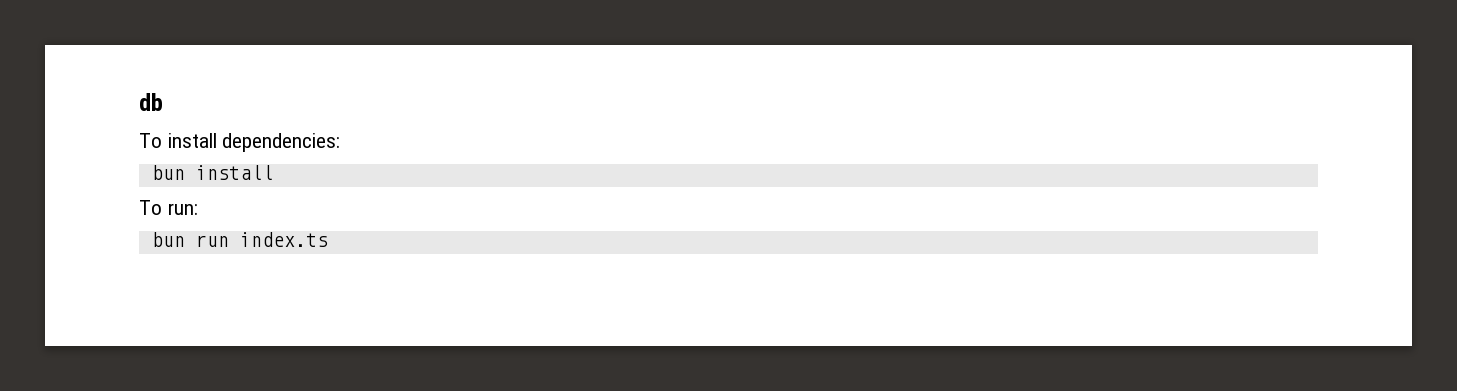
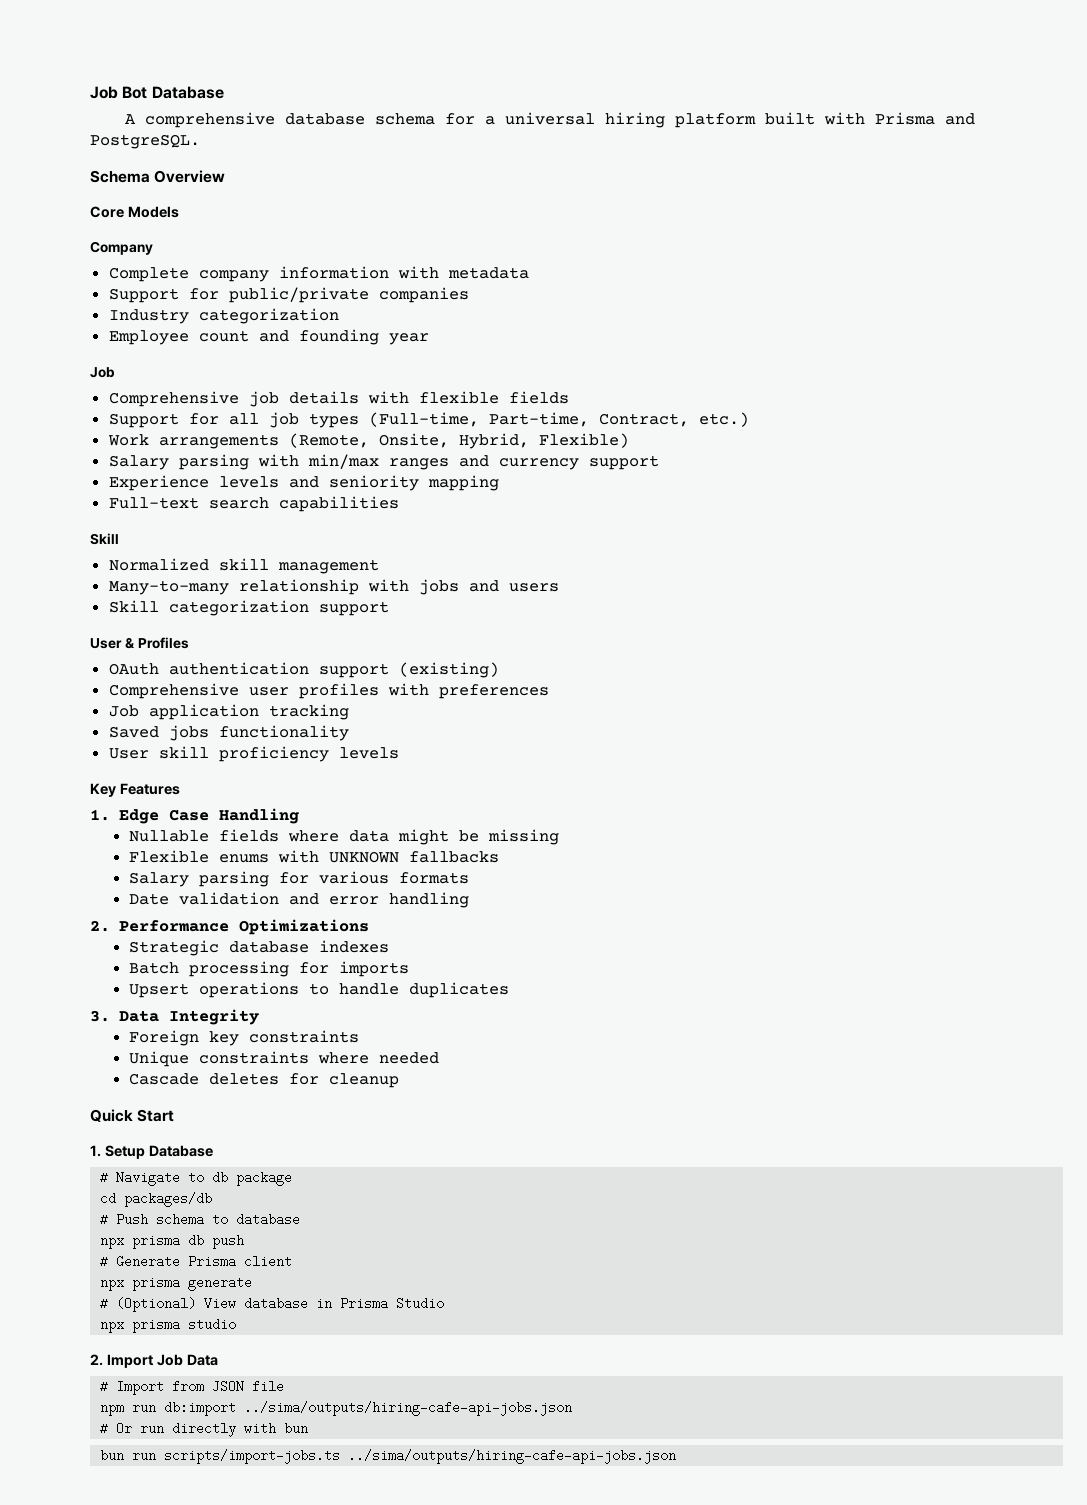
- db
- To install dependencies:
- bun install
- To run:
+ Job Bot Database
+ A comprehensive database schema for a universal hiring platform built with Prisma and PostgreSQL.
+ Schema Overview
+ Core Models
+ Company
+ Complete company information with metadata
+ Support for public/private companies
+ Industry categorization
+ Employee count and founding year
+ Job
+ Comprehensive job details with flexible fields
+ Support for all job types (Full-time, Part-time, Contract, etc.)
+ Work arrangements (Remote, Onsite, Hybrid, Flexible)
+ Salary parsing with min/max ranges and currency support
+ Experience levels and seniority mapping
+ Full-text search capabilities
+ Skill
+ Normalized skill management
+ Many-to-many relationship with jobs and users
+ Skill categorization support
+ User & Profiles
+ OAuth authentication support (existing)
+ Comprehensive user profiles with preferences
+ Job application tracking
+ Saved jobs functionality
+ User skill proficiency levels
+ Key Features
+ 1. Edge Case Handling
+ Nullable fields where data might be missing
+ Flexible enums with UNKNOWN fallbacks
+ Salary parsing for various formats
+ Date validation and error handling
+ 2. Performance Optimizations
+ Strategic database indexes
+ Batch processing for imports
+ Upsert operations to handle duplicates
+ 3. Data Integrity
+ Foreign key constraints
+ Unique constraints where needed
+ Cascade deletes for cleanup
+ Quick Start
+ 1. Setup Database
+ # Navigate to db package
+ cd packages/db
+ # Push schema to database
+ npx prisma db push
+ # Generate Prisma client
+ npx prisma generate
+ # (Optional) View database in Prisma Studio
+ npx prisma studio
+ 2. Import Job Data
+ # Import from JSON file
+ npm run db:import ../sima/outputs/hiring-cafe-api-jobs.json
+ # Or run directly with bun
- bun run index.ts
+ bun run scripts/import-jobs.ts ../sima/outputs/hiring-cafe-api-jobs.json

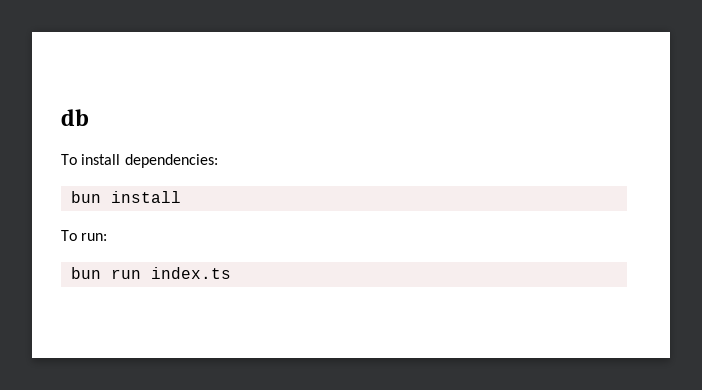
- Job Bot Database
- A comprehensive database schema for a universal hiring platform built with Prisma and PostgreSQL.
- Schema Overview
- Core Models
- Company
- Complete company information with metadata
- Support for public/private companies
- Industry categorization
- Employee count and founding year
- Job
- Comprehensive job details with flexible fields
- Support for all job types (Full-time, Part-time, Contract, etc.)
- Work arrangements (Remote, Onsite, Hybrid, Flexible)
- Salary parsing with min/max ranges and currency support
- Experience levels and seniority mapping
- Full-text search capabilities
- Skill
- Normalized skill management
- Many-to-many relationship with jobs and users
- Skill categorization support
- User & Profiles
- OAuth authentication support (existing)
- Comprehensive user profiles with preferences
- Job application tracking
- Saved jobs functionality
- User skill proficiency levels
- Key Features
- 1. Edge Case Handling
- Nullable fields where data might be missing
- Flexible enums with UNKNOWN fallbacks
- Salary parsing for various formats
- Date validation and error handling
- 2. Performance Optimizations
- Strategic database indexes
- Batch processing for imports
- Upsert operations to handle duplicates
- 3. Data Integrity
- Foreign key constraints
- Unique constraints where needed
- Cascade deletes for cleanup
- Quick Start
- 1. Setup Database
- # Navigate to db package
- cd packages/db
- # Push schema to database
- npx prisma db push
- # Generate Prisma client
- npx prisma generate
- # (Optional) View database in Prisma Studio
- npx prisma studio
- 2. Import Job Data
- # Import from JSON file
- npm run db:import ../sima/outputs/hiring-cafe-api-jobs.json
- # Or run directly with bun
+ db
+ To install dependencies:
+ bun install
+ To run:
- bun run scripts/import-jobs.ts ../sima/outputs/hiring-cafe-api-jobs.json
+ bun run index.ts

